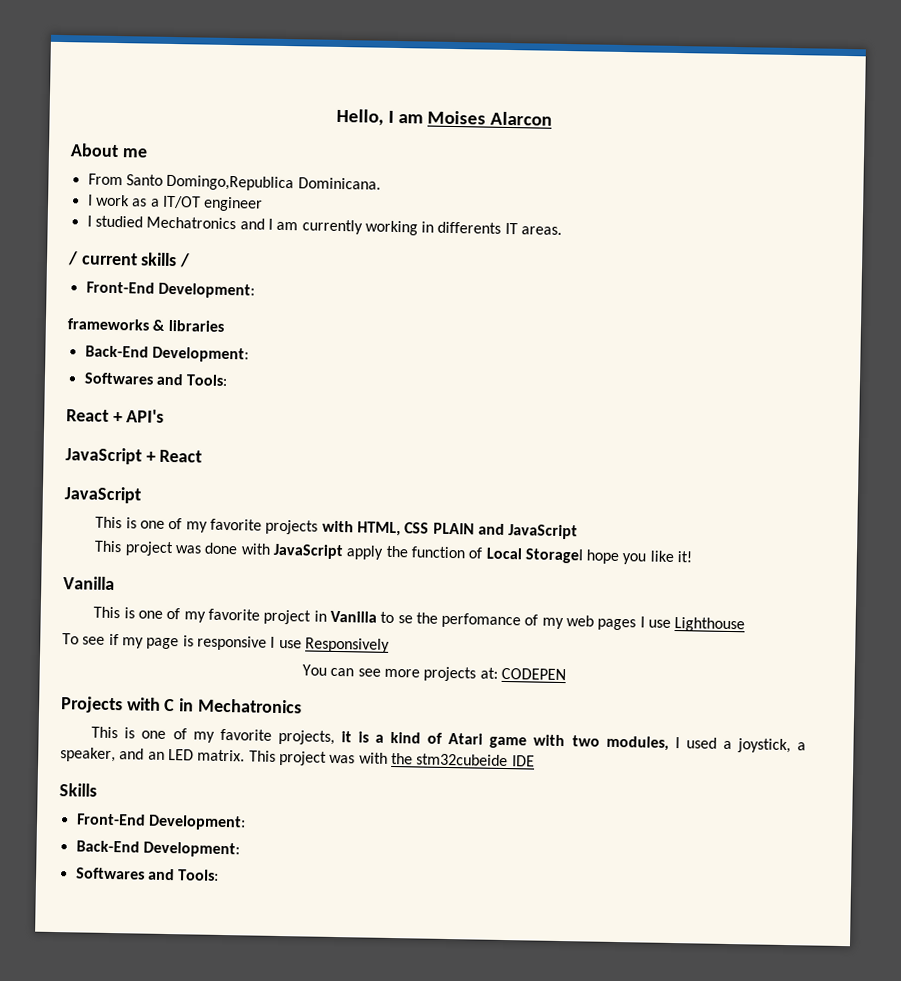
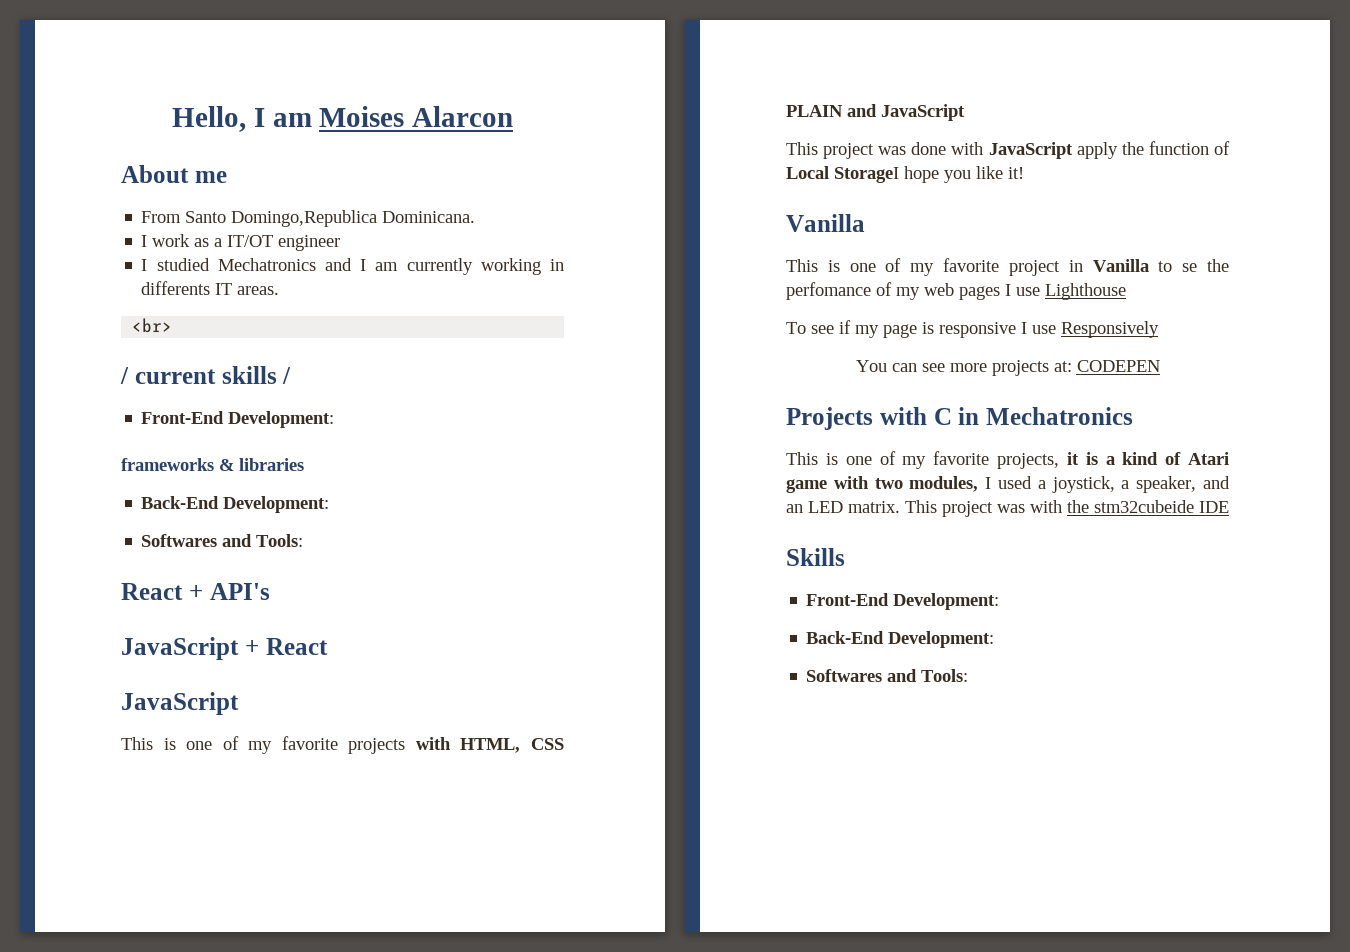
+ <br>

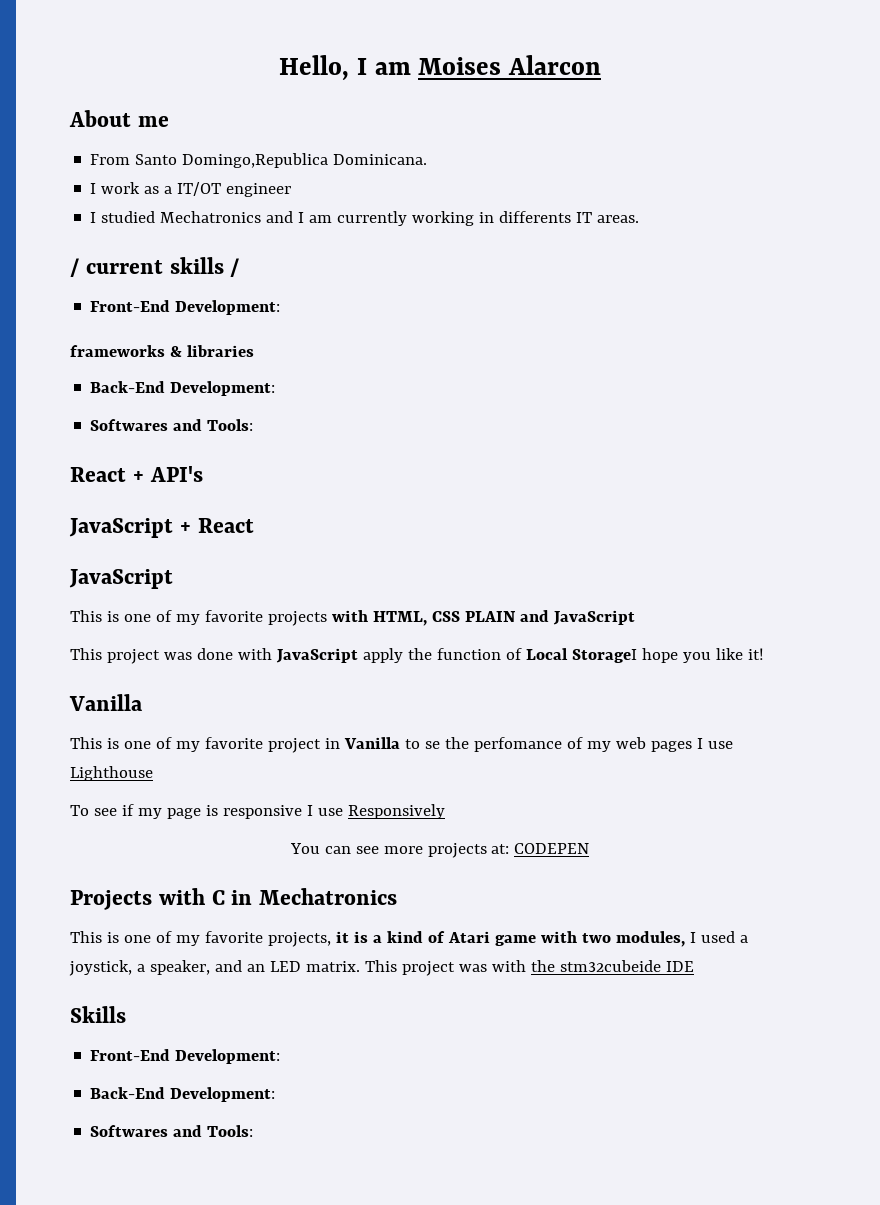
- <br>

